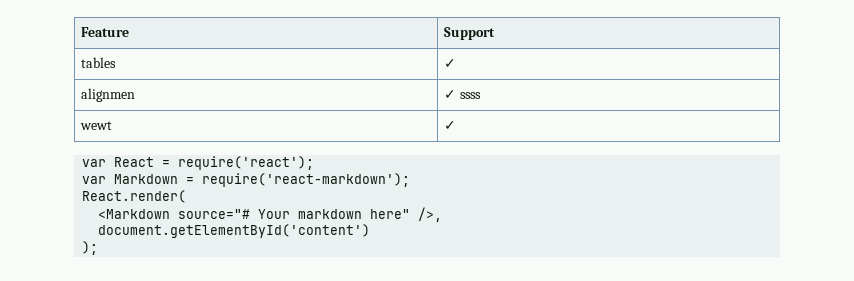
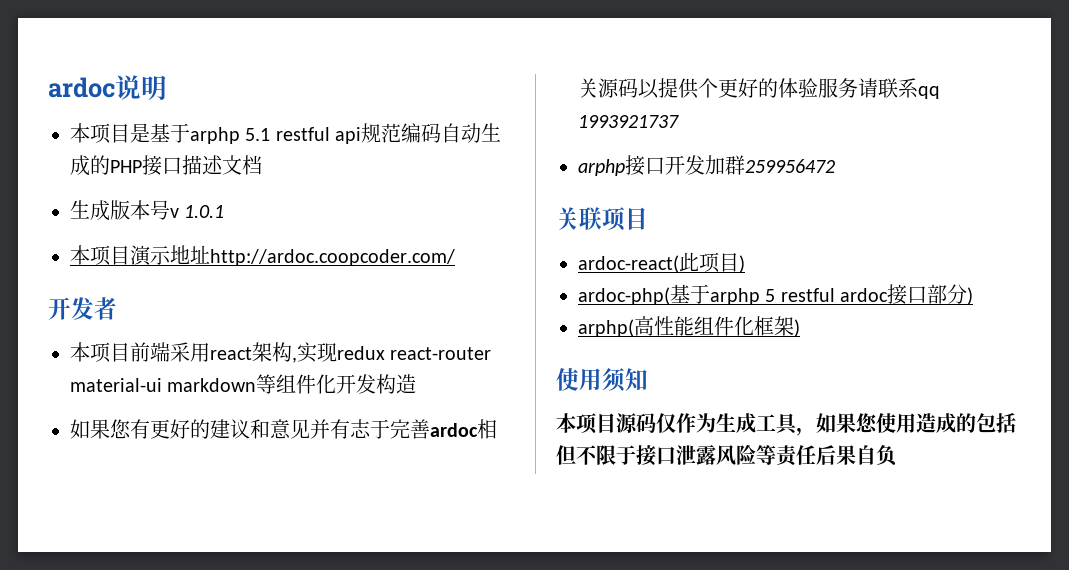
- Feature | Support
- tables | ✓
- alignmen | ✓ ssss
- wewt | ✓
- var React = require('react');
- var Markdown = require('react-markdown');
- React.render(
- <Markdown source="# Your markdown here" />,
- document.getElementById('content')
- );
+ ardoc说明
+ 本项目是基于arphp 5.1 restful api规范编码自动生成的PHP接口描述文档
+ 生成版本号v 1.0.1
+ 本项目演示地址http://ardoc.coopcoder.com/
+ 开发者
+ 本项目前端采用react架构,实现redux react-router material-ui markdown等组件化开发构造
+ 如果您有更好的建议和意见并有志于完善ardoc相关源码以提供个更好的体验服务请联系qq 1993921737
+ arphp接口开发加群259956472
+ 关联项目
+ ardoc-react(此项目)
+ ardoc-php(基于arphp 5 restful ardoc接口部分)
+ arphp(高性能组件化框架)
+ 使用须知
+ 本项目源码仅作为生成工具，如果您使用造成的包括但不限于接口泄露风险等责任后果自负

